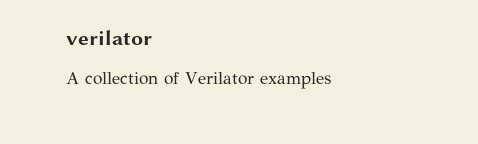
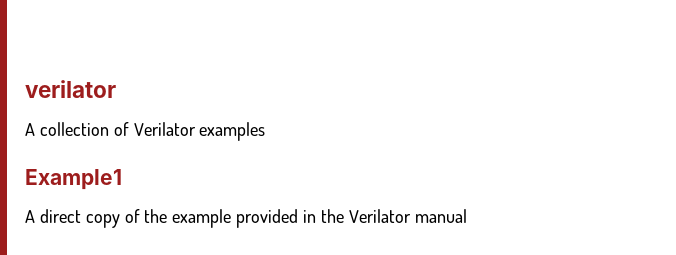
+ Example1
+ A direct copy of the example provided in the Verilator manual

